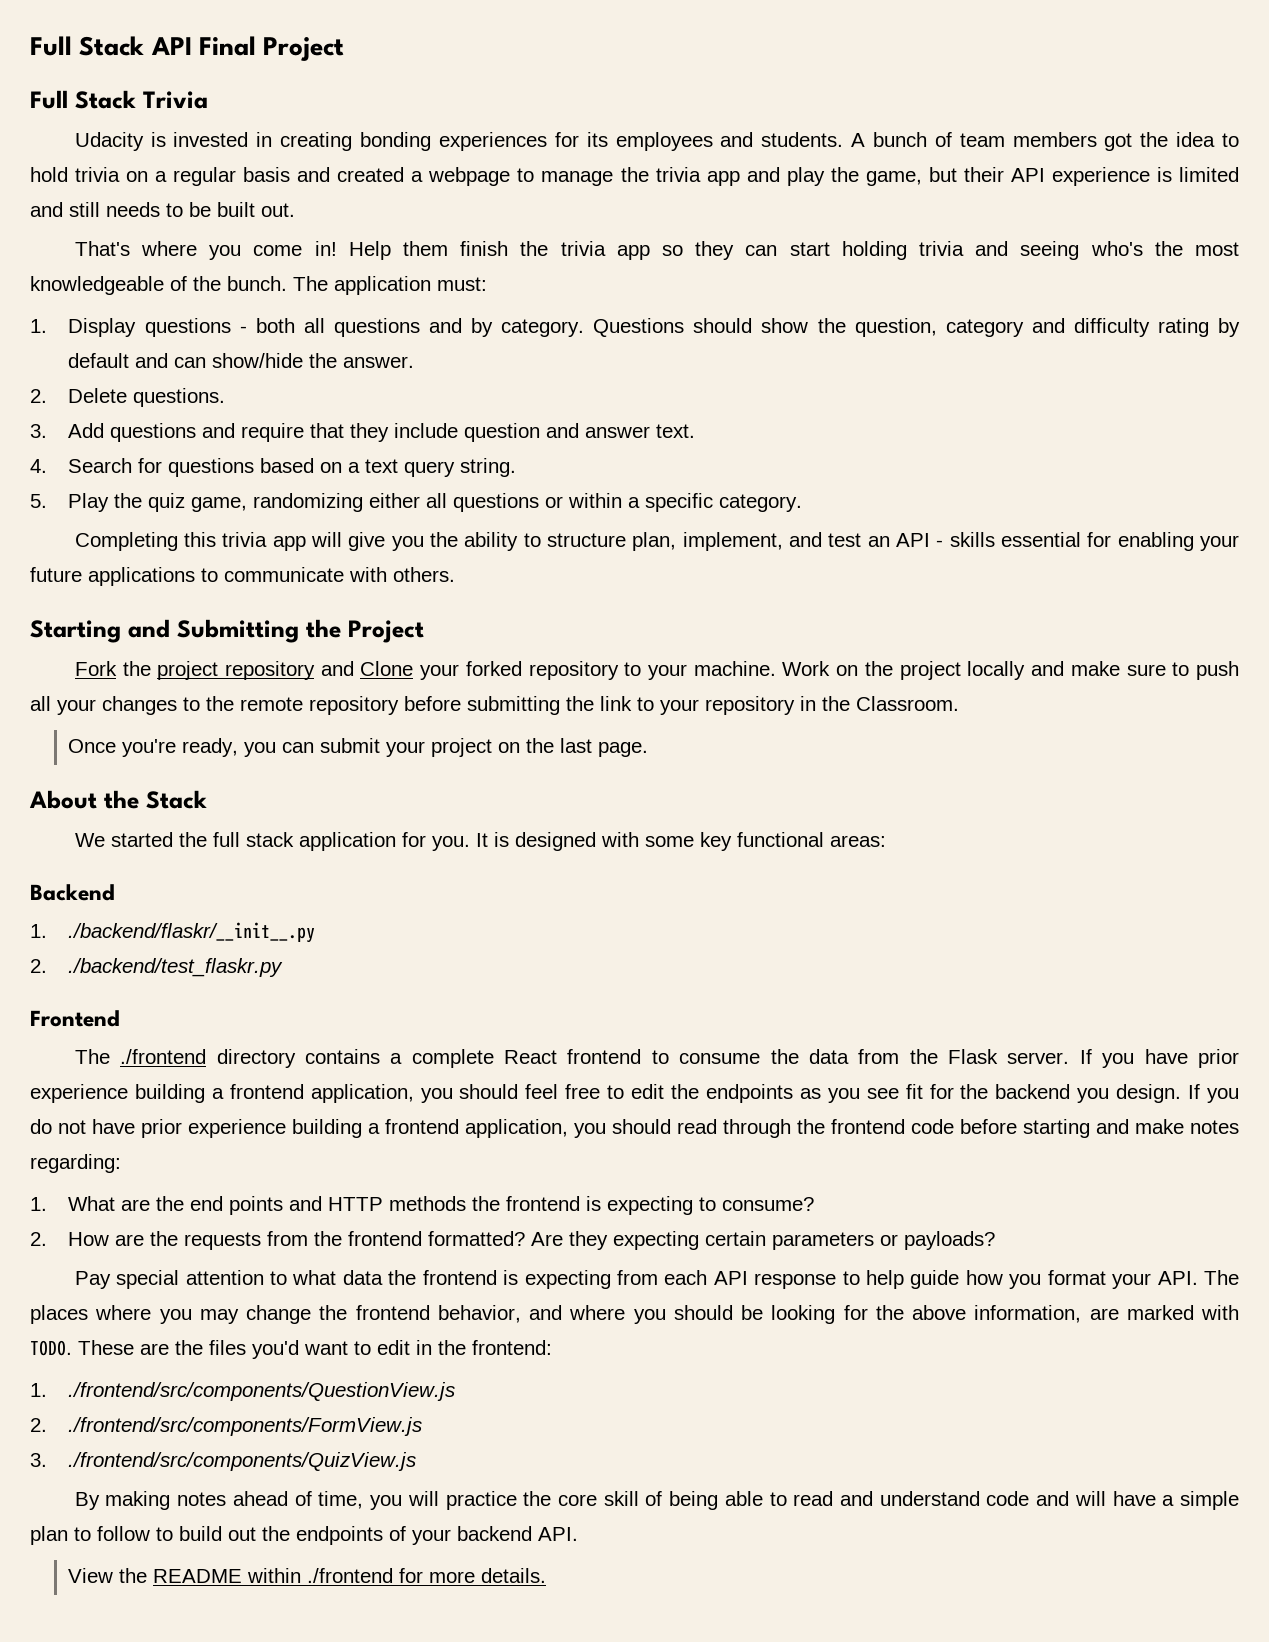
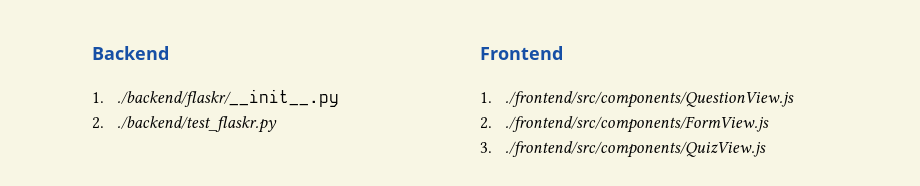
- Full Stack API Final Project
- Full Stack Trivia
- Udacity is invested in creating bonding experiences for its employees and students. A bunch of team members got the idea to hold trivia on a regular basis and created a webpage to manage the trivia app and play the game, but their API experience is limited and still needs to be built out.
- That's where you come in! Help them finish the trivia app so they can start holding trivia and seeing who's the most knowledgeable of the bunch. The application must:
- 1. Display questions - both all questions and by category. Questions should show the question, category and difficulty rating by default and can show/hide the answer.
- 2. Delete questions.
- 3. Add questions and require that they include question and answer text.
- 4. Search for questions based on a text query string.
- 5. Play the quiz game, randomizing either all questions or within a specific category.
- Completing this trivia app will give you the ability to structure plan, implement, and test an API - skills essential for enabling your future applications to communicate with others.
- Starting and Submitting the Project
- Fork the project repository and Clone your forked repository to your machine. Work on the project locally and make sure to push all your changes to the remote repository before submitting the link to your repository in the Classroom.
- Once you're ready, you can submit your project on the last page.
- About the Stack
- We started the full stack application for you. It is designed with some key functional areas:
- The ./frontend directory contains a complete React frontend to consume the data from the Flask server. If you have prior experience building a frontend application, you should feel free to edit the endpoints as you see fit for the backend you design. If you do not have prior experience building a frontend application, you should read through the frontend code before starting and make notes regarding:
- 1. What are the end points and HTTP methods the frontend is expecting to consume?
- 2. How are the requests from the frontend formatted? Are they expecting certain parameters or payloads?
- Pay special attention to what data the frontend is expecting from each API response to help guide how you format your API. The places where you may change the frontend behavior, and where you should be looking for the above information, are marked with TODO. These are the files you'd want to edit in the frontend:
- By making notes ahead of time, you will practice the core skill of being able to read and understand code and will have a simple plan to follow to build out the endpoints of your backend API.
- View the README within ./frontend for more details.

